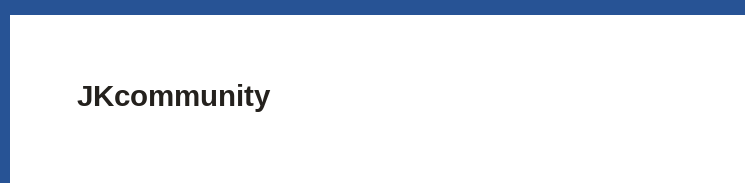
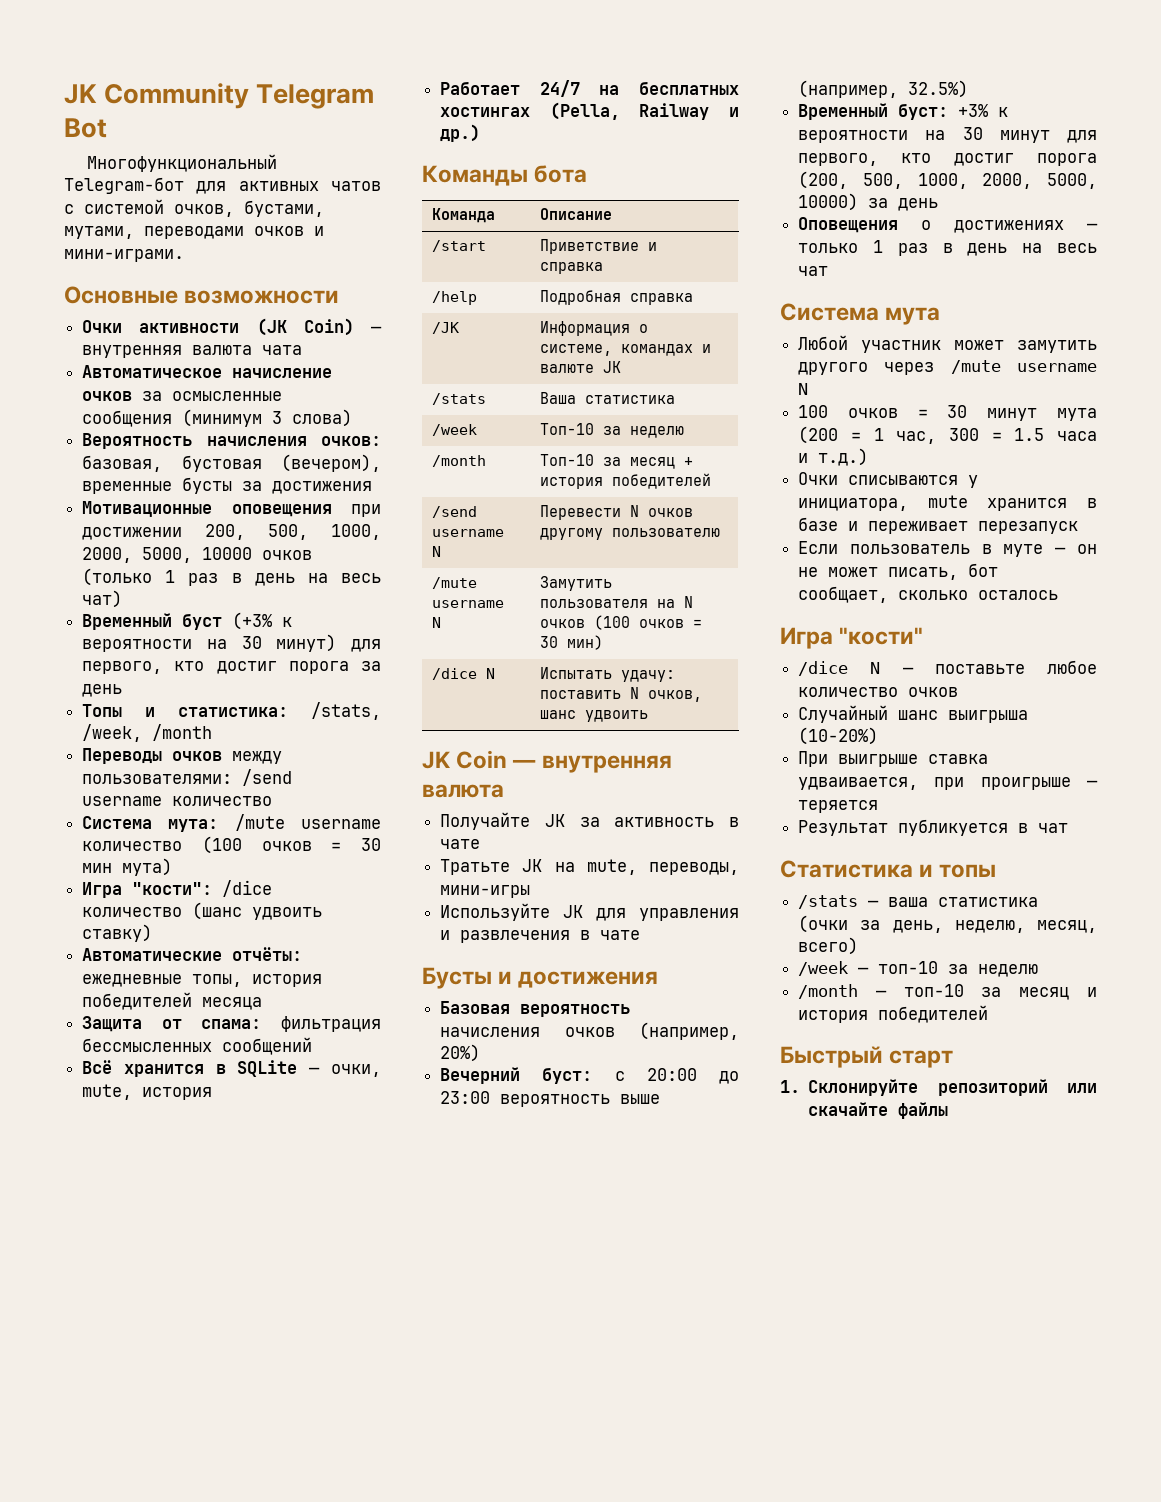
- JKcommunity
+ JK Community Telegram Bot
+ Многофункциональный Telegram-бот для активных чатов с системой очков, бустами, мутами, переводами очков и мини-играми.
+ Основные возможности
+ Очки активности (JK Coin) — внутренняя валюта чата
+ Автоматическое начисление очков за осмысленные сообщения (минимум 3 слова)
+ Вероятность начисления очков: базовая, бустовая (вечером), временные бусты за достижения
+ Мотивационные оповещения при достижении 200, 500, 1000, 2000, 5000, 10000 очков (только 1 раз в день на весь чат)
+ Временный буст (+3% к вероятности на 30 минут) для первого, кто достиг порога за день
+ Топы и статистика: /stats, /week, /month
+ Переводы очков между пользователями: /send username количество
+ Система мута: /mute username количество (100 очков = 30 мин мута)
+ Игра "кости": /dice количество (шанс удвоить ставку)
+ Автоматические отчёты: ежедневные топы, история победителей месяца
+ Защита от спама: фильтрация бессмысленных сообщений
+ Всё хранится в SQLite — очки, mute, история
+ Работает 24/7 на бесплатных хостингах (Pella, Railway и др.)
+ Команды бота
+ Команда | Описание
+ /start | Приветствие и справка
+ /help | Подробная справка
+ /JK | Информация о системе, командах и валюте JK
+ /stats | Ваша статистика
+ /week | Топ-10 за неделю
+ /month | Топ-10 за месяц + история победителей
+ /send username N | Перевести N очков другому пользователю
+ /mute username N | Замутить пользователя на N очков (100 очков = 30 мин)
+ /dice N | Испытать удачу: поставить N очков, шанс удвоить
+ JK Coin — внутренняя валюта
+ Получайте JK за активность в чате
+ Тратьте JK на mute, переводы, мини-игры
+ Используйте JK для управления и развлечения в чате
+ Бусты и достижения
+ Базовая вероятность начисления очков (например, 20%)
+ Вечерний буст: с 20:00 до 23:00 вероятность выше (например, 32.5%)
+ Временный буст: +3% к вероятности на 30 минут для первого, кто достиг порога (200, 500, 1000, 2000, 5000, 10000) за день
+ Оповещения о достижениях — только 1 раз в день на весь чат
+ Система мута
+ Любой участник может замутить другого через /mute username N
+ 100 очков = 30 минут мута (200 = 1 час, 300 = 1.5 часа и т.д.)
+ Очки списываются у инициатора, mute хранится в базе и переживает перезапуск
+ Если пользователь в муте — он не может писать, бот сообщает, сколько осталось
+ Игра "кости"
+ /dice N — поставьте любое количество очков
+ Случайный шанс выигрыша (10-20%)
+ При выигрыше ставка удваивается, при проигрыше — теряется
+ Результат публикуется в чат
+ Статистика и топы
+ /stats — ваша статистика (очки за день, неделю, месяц, всего)
+ /week — топ-10 за неделю
+ /month — топ-10 за месяц и история победителей
+ Быстрый старт
+ 1. Склонируйте репозиторий или скачайте файлы

